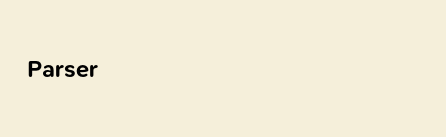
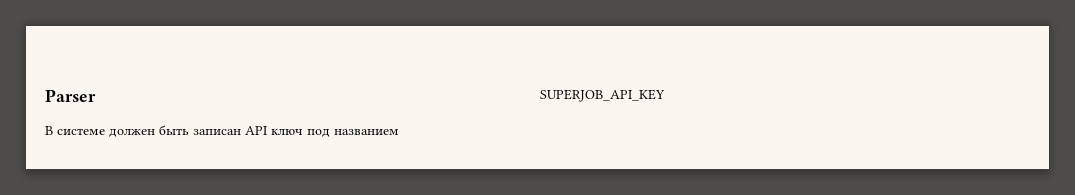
+ В системе должен быть записан API ключ под названием SUPERJOB_API_KEY

